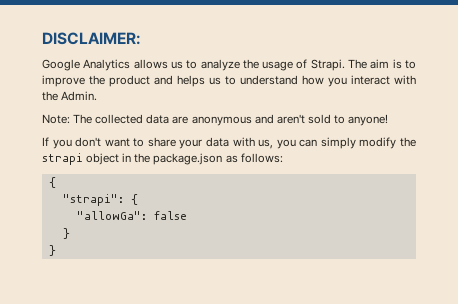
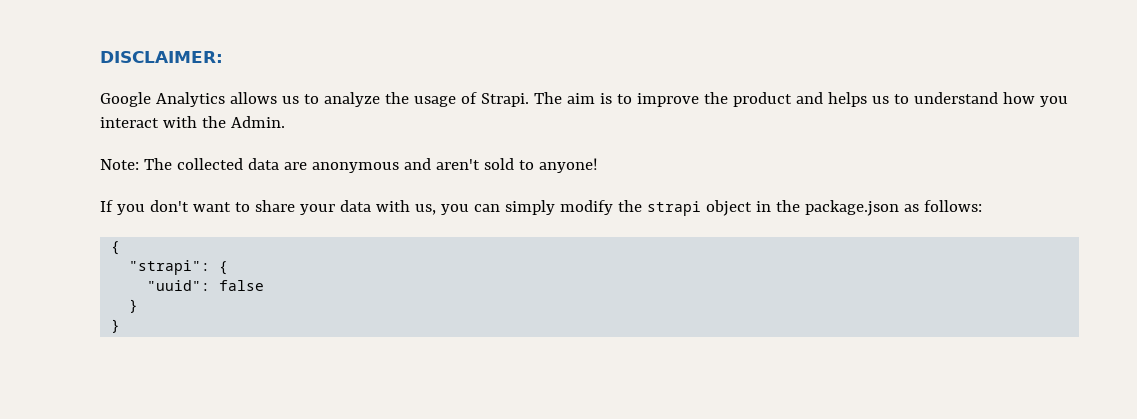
- "allowGa": false
+ "uuid": false

